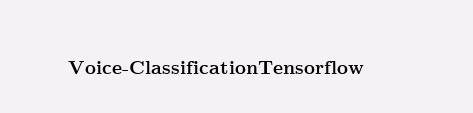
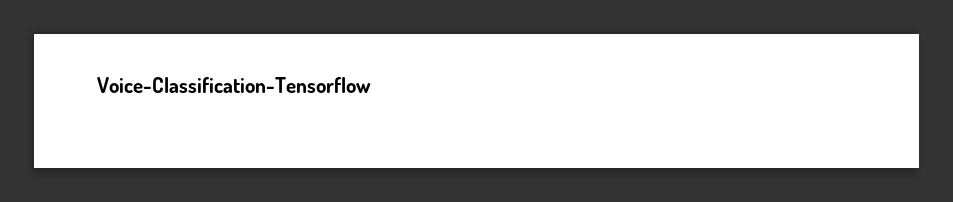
- Voice-ClassificationTensorflow
+ Voice-Classification-Tensorflow

